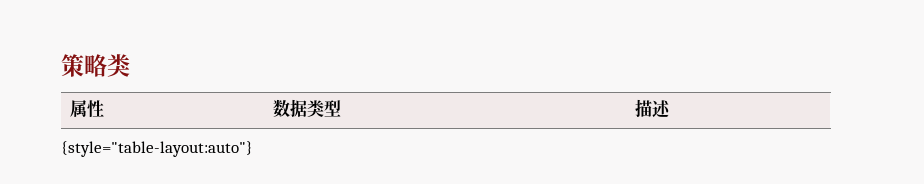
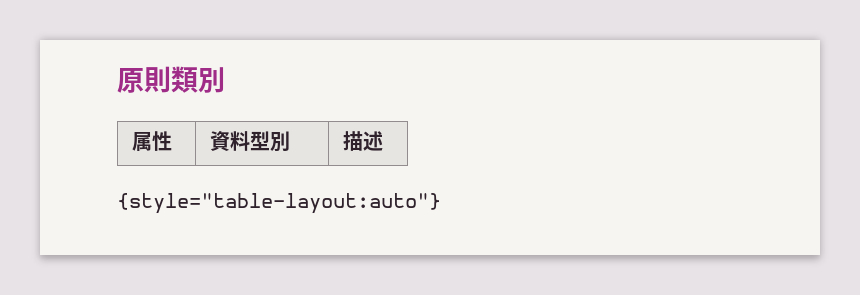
- 策略类
+ 原則類別
- 属性 | 数据类型 | 描述
+ 属性 | 資料型別 | 描述

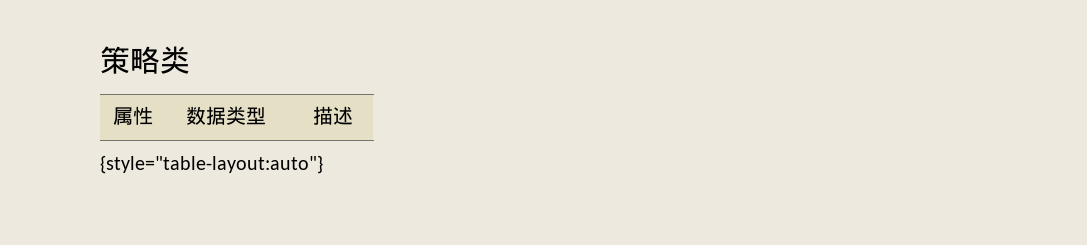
- 原則類別
+ 策略类
- 属性 | 資料型別 | 描述
+ 属性 | 数据类型 | 描述

